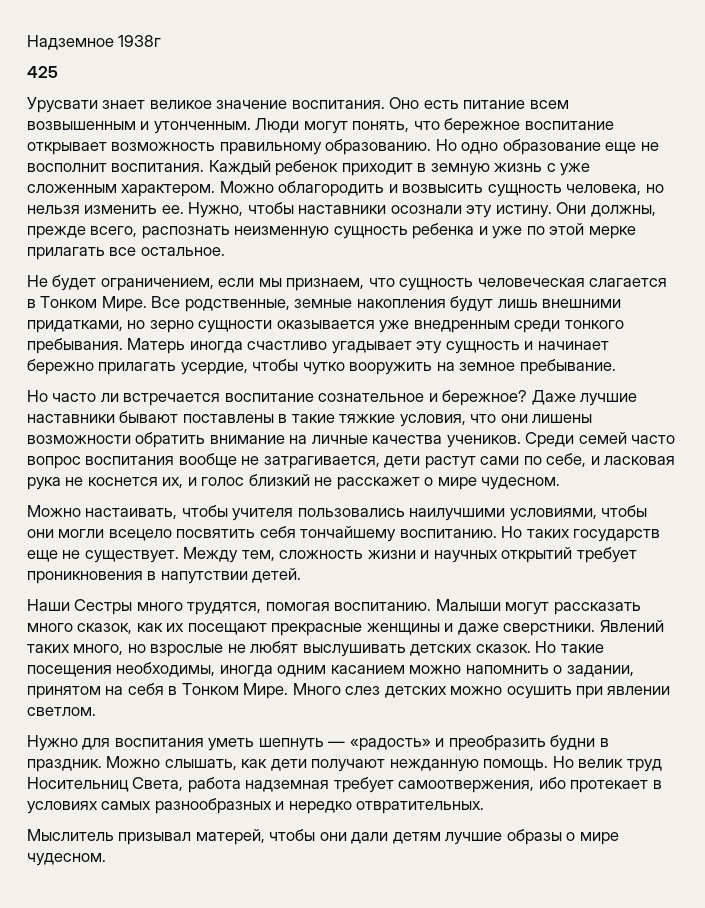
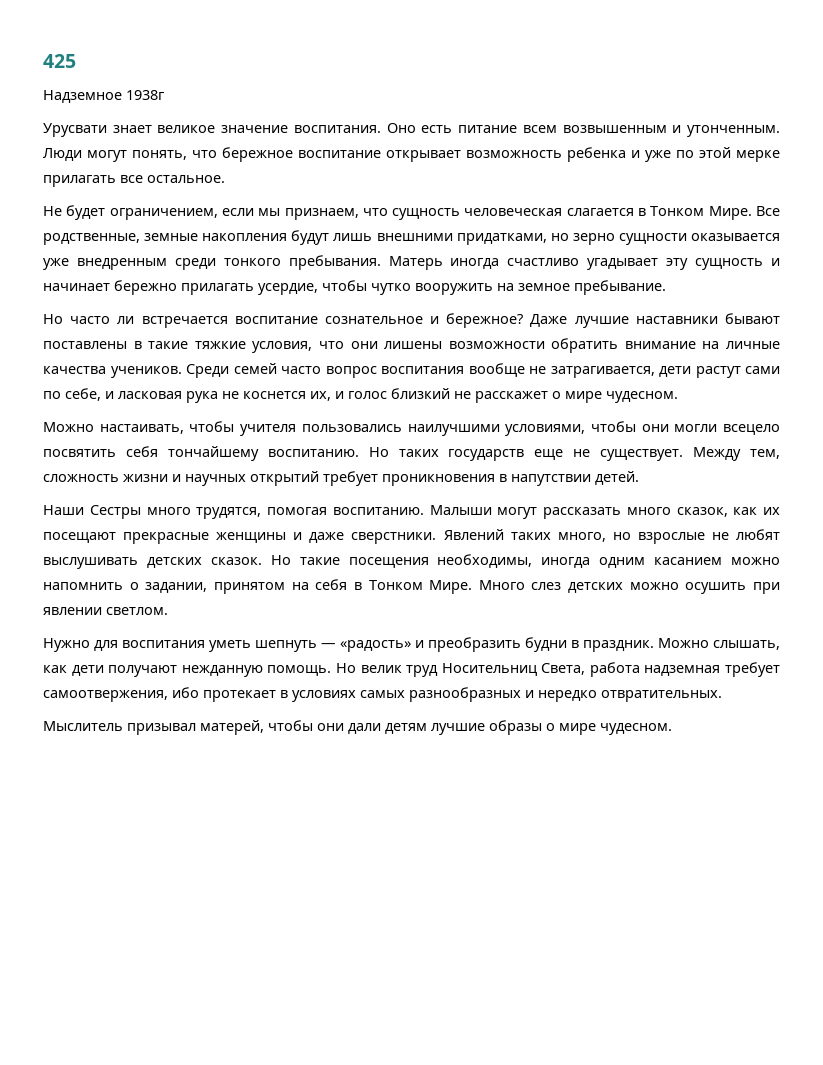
+ 425
- 425
- Люди могут понять, что бережное воспитание открывает возможность правильному образованию. Но одно образование еще не восполнит воспитания. Каждый ребенок приходит в земную жизнь с уже сложенным характером. Можно облагородить и возвысить сущность человека, но нельзя изменить ее. Нужно, чтобы наставники осознали эту истину. Они должны, прежде всего, распознать неизменную сущность ребенка и уже по этой мерке прилагать все остальное.
+ Люди могут понять, что бережное воспитание открывает возможность ребенка и уже по этой мерке прилагать все остальное.

